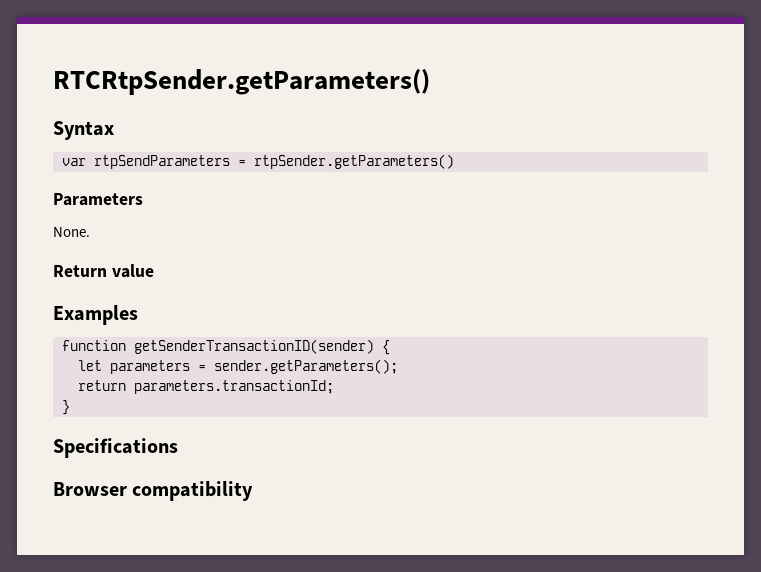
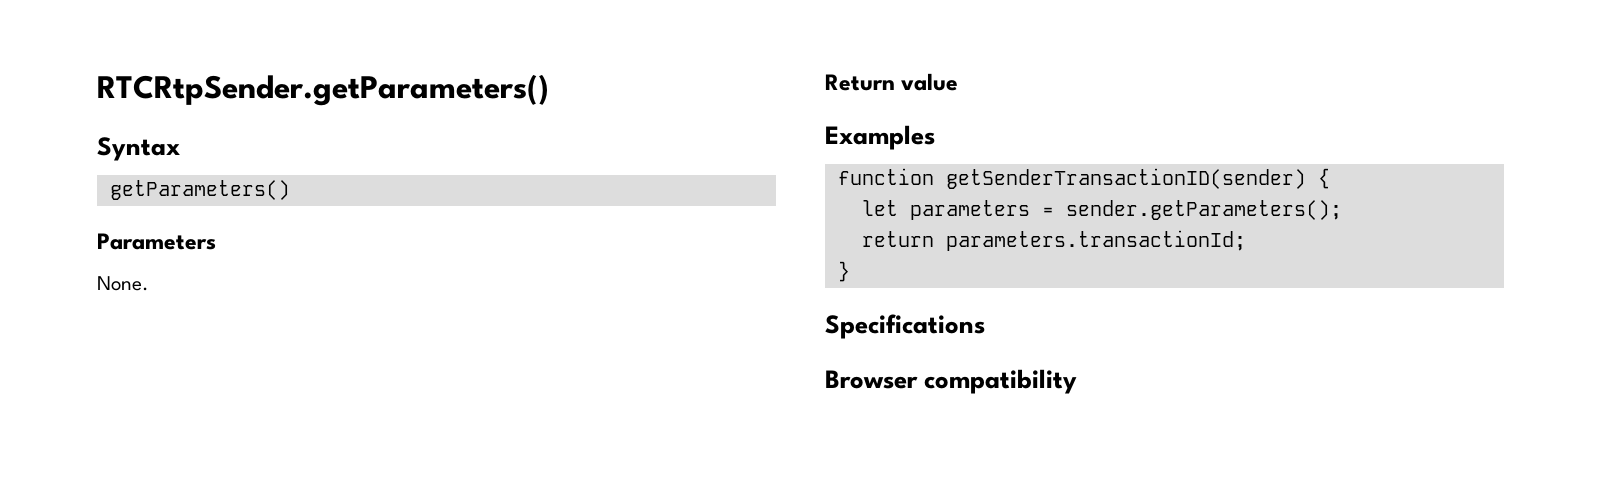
- var rtpSendParameters = rtpSender.getParameters()
+ getParameters()

